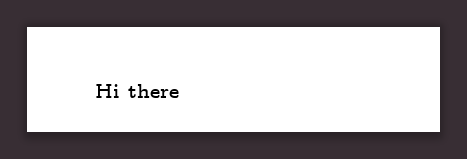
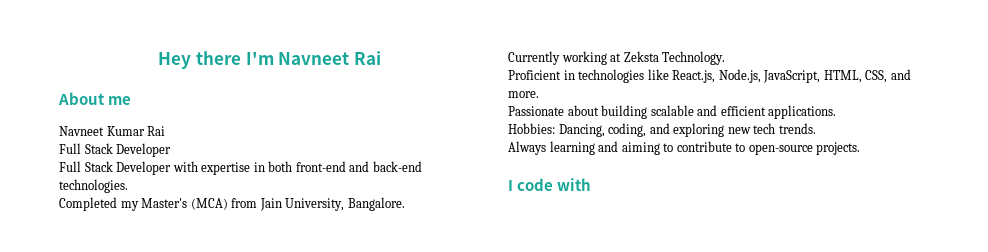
- Hi there
+ Hey there I'm Navneet Rai
+ About me
+ Navneet Kumar Rai
+ Full Stack Developer
+ Full Stack Developer with expertise in both front-end and back-end technologies.
+ Completed my Master's (MCA) from Jain University, Bangalore.
+ Currently working at Zeksta Technology.
+ Proficient in technologies like React.js, Node.js, JavaScript, HTML, CSS, and more.
+ Passionate about building scalable and efficient applications.
+ Hobbies: Dancing, coding, and exploring new tech trends.
+ Always learning and aiming to contribute to open-source projects.
+ I code with

